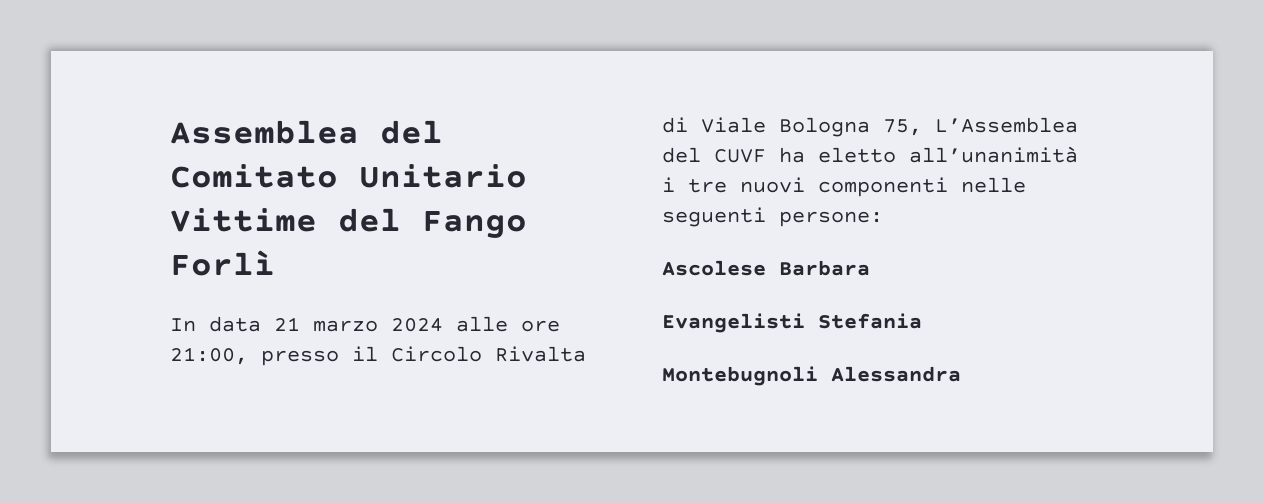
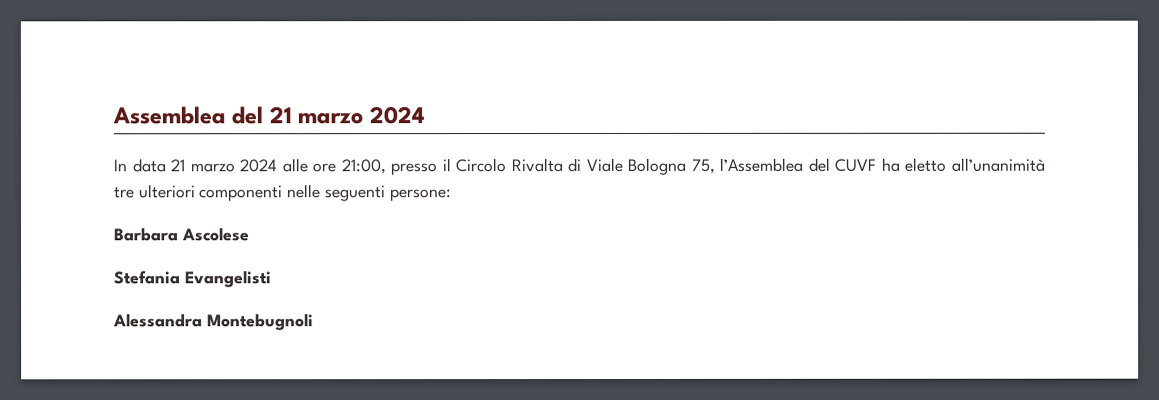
- Assemblea del Comitato Unitario Vittime del Fango Forlì
+ Assemblea del 21 marzo 2024
- In data 21 marzo 2024 alle ore 21:00, presso il Circolo Rivalta di Viale Bologna 75, L’Assemblea del CUVF ha eletto all’unanimità i tre nuovi componenti nelle seguenti persone:
+ In data 21 marzo 2024 alle ore 21:00, presso il Circolo Rivalta di Viale Bologna 75, l’Assemblea del CUVF ha eletto all’unanimità tre ulteriori componenti nelle seguenti persone:
- Ascolese Barbara
- Evangelisti Stefania
- Montebugnoli Alessandra
+ Barbara Ascolese
+ Stefania Evangelisti
+ Alessandra Montebugnoli

